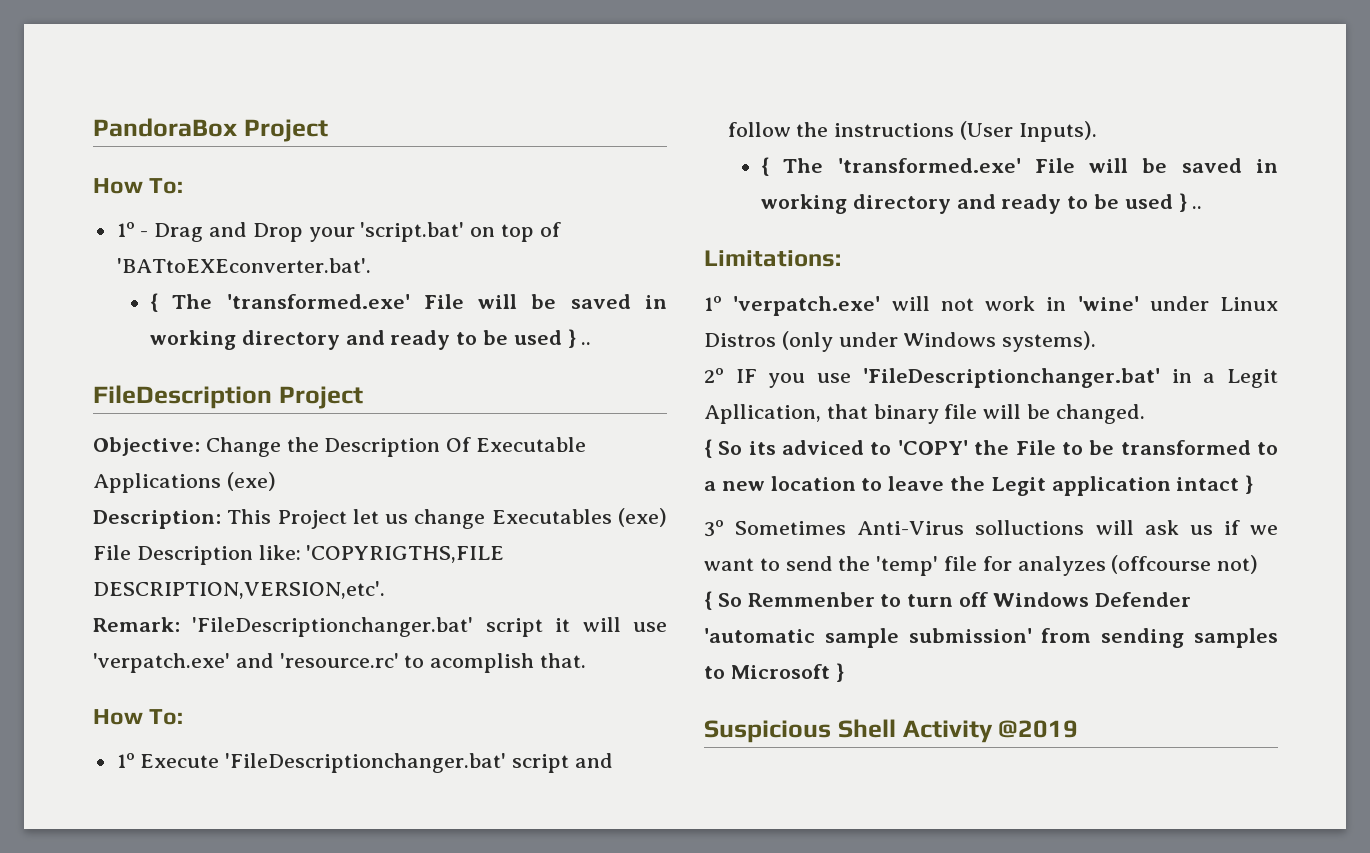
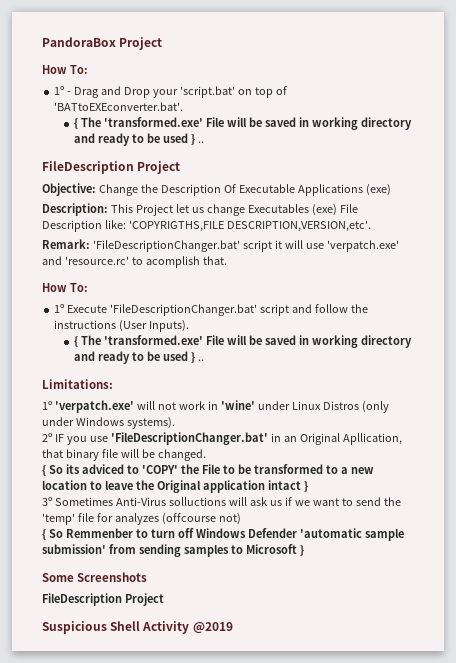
- Remark: 'FileDescriptionchanger.bat' script it will use 'verpatch.exe' and 'resource.rc' to acomplish that.
+ Remark: 'FileDescriptionChanger.bat' script it will use 'verpatch.exe' and 'resource.rc' to acomplish that.
- 1º Execute 'FileDescriptionchanger.bat' script and follow the instructions (User Inputs).
+ 1º Execute 'FileDescriptionChanger.bat' script and follow the instructions (User Inputs).
- 2º IF you use 'FileDescriptionchanger.bat' in a Legit Apllication, that binary file will be changed.
+ 2º IF you use 'FileDescriptionChanger.bat' in an Original Apllication, that binary file will be changed.
- { So its adviced to 'COPY' the File to be transformed to a new location to leave the Legit application intact }
+ { So its adviced to 'COPY' the File to be transformed to a new location to leave the Original application intact }
+ Some Screenshots
+ FileDescription Project

